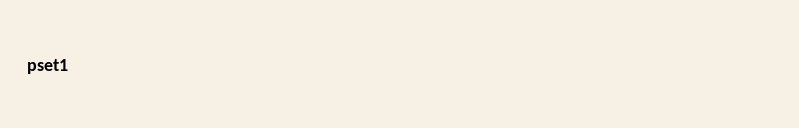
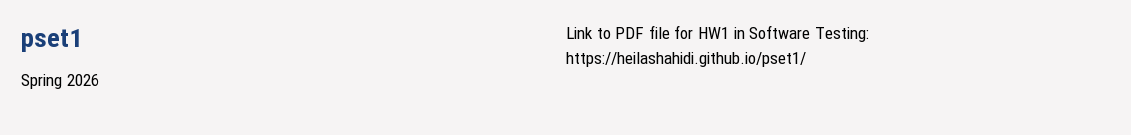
+ Spring 2026
+ Link to PDF file for HW1 in Software Testing: https://heilashahidi.github.io/pset1/

